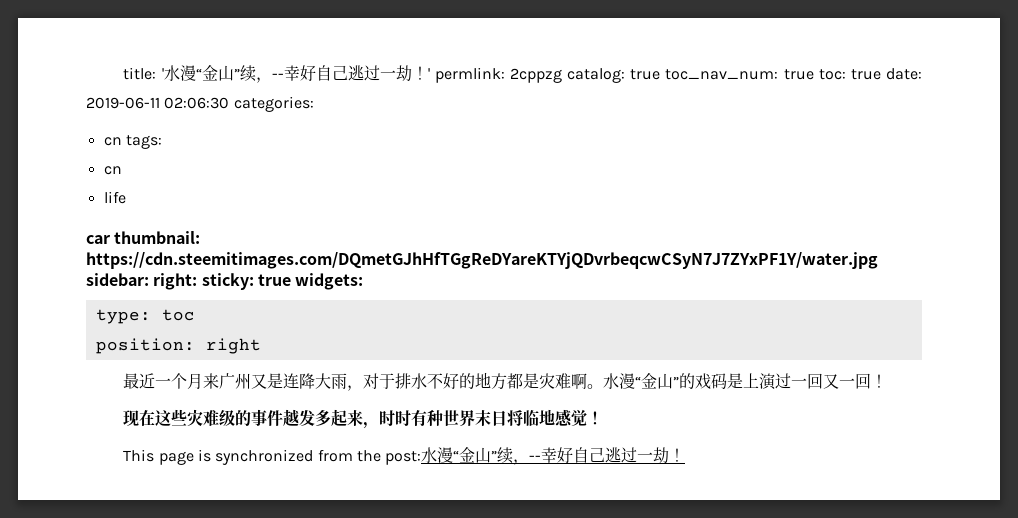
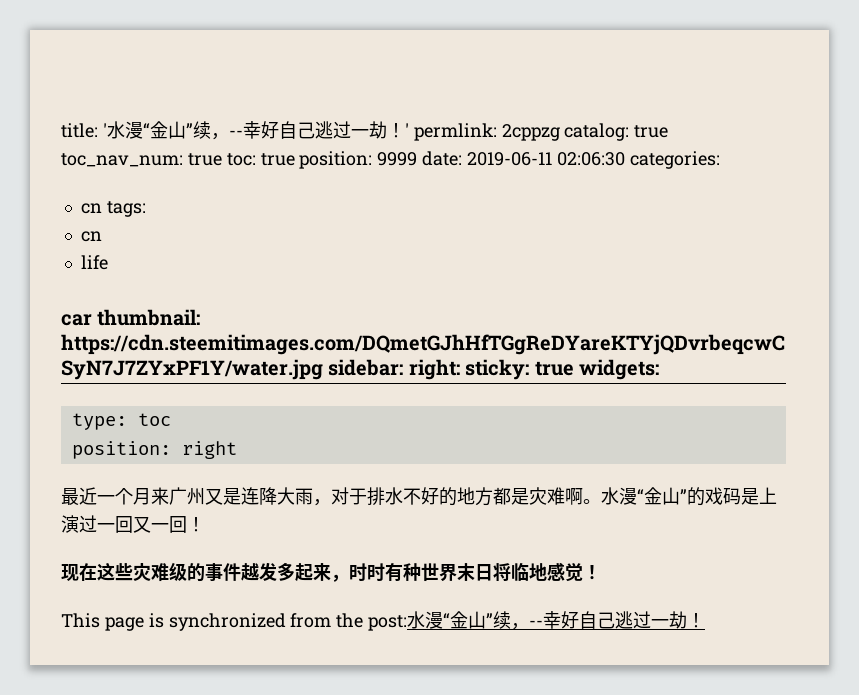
- ' permlink: 2cppzg catalog: true toc_nav_num: true toc: true date: 2019-06-11 02:06:30 categories:
+ ' permlink: 2cppzg catalog: true toc_nav_num: true toc: true position: 9999 date: 2019-06-11 02:06:30 categories:

